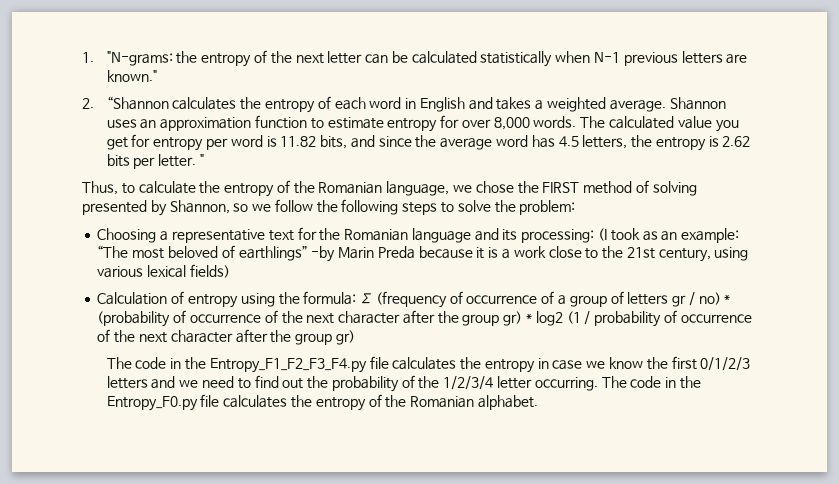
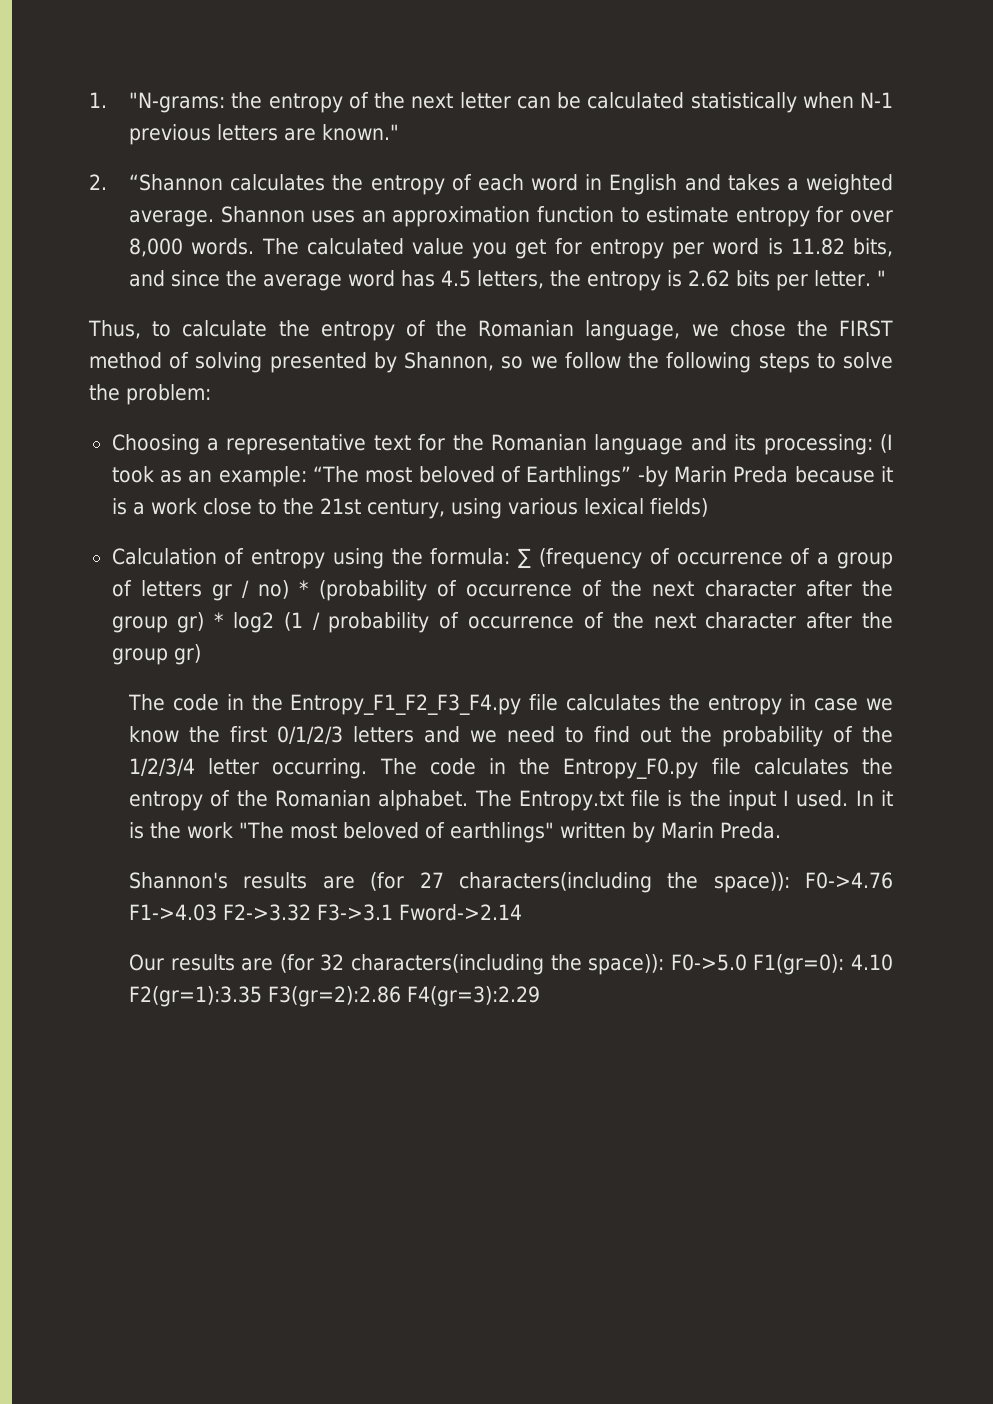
- Choosing a representative text for the Romanian language and its processing: (I took as an example: “The most beloved of earthlings” -by Marin Preda because it is a work close to the 21st century, using various lexical fields)
+ Choosing a representative text for the Romanian language and its processing: (I took as an example: “The most beloved of Earthlings” -by Marin Preda because it is a work close to the 21st century, using various lexical fields)
+ The Entropy.txt file is the input I used. In it is the work "The most beloved of earthlings" written by Marin Preda.
+ Shannon's results are (for 27 characters(including the space)): F0->4.76 F1->4.03 F2->3.32 F3->3.1 Fword->2.14
+ Our results are (for 32 characters(including the space)): F0->5.0 F1(gr=0): 4.10 F2(gr=1):3.35 F3(gr=2):2.86 F4(gr=3):2.29

